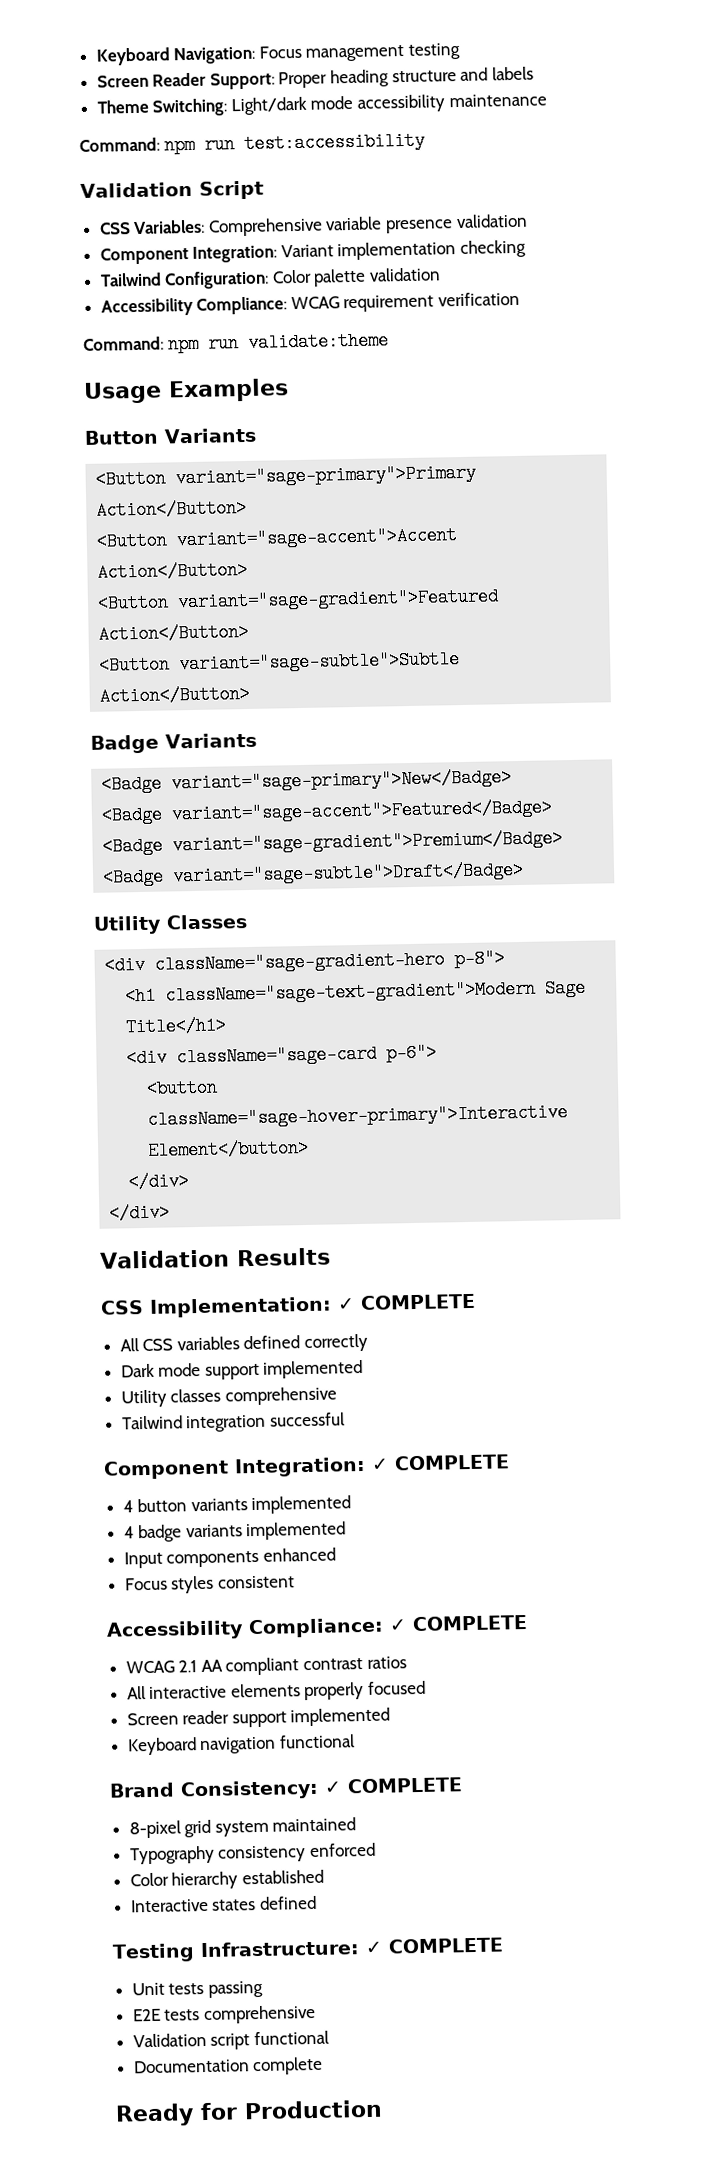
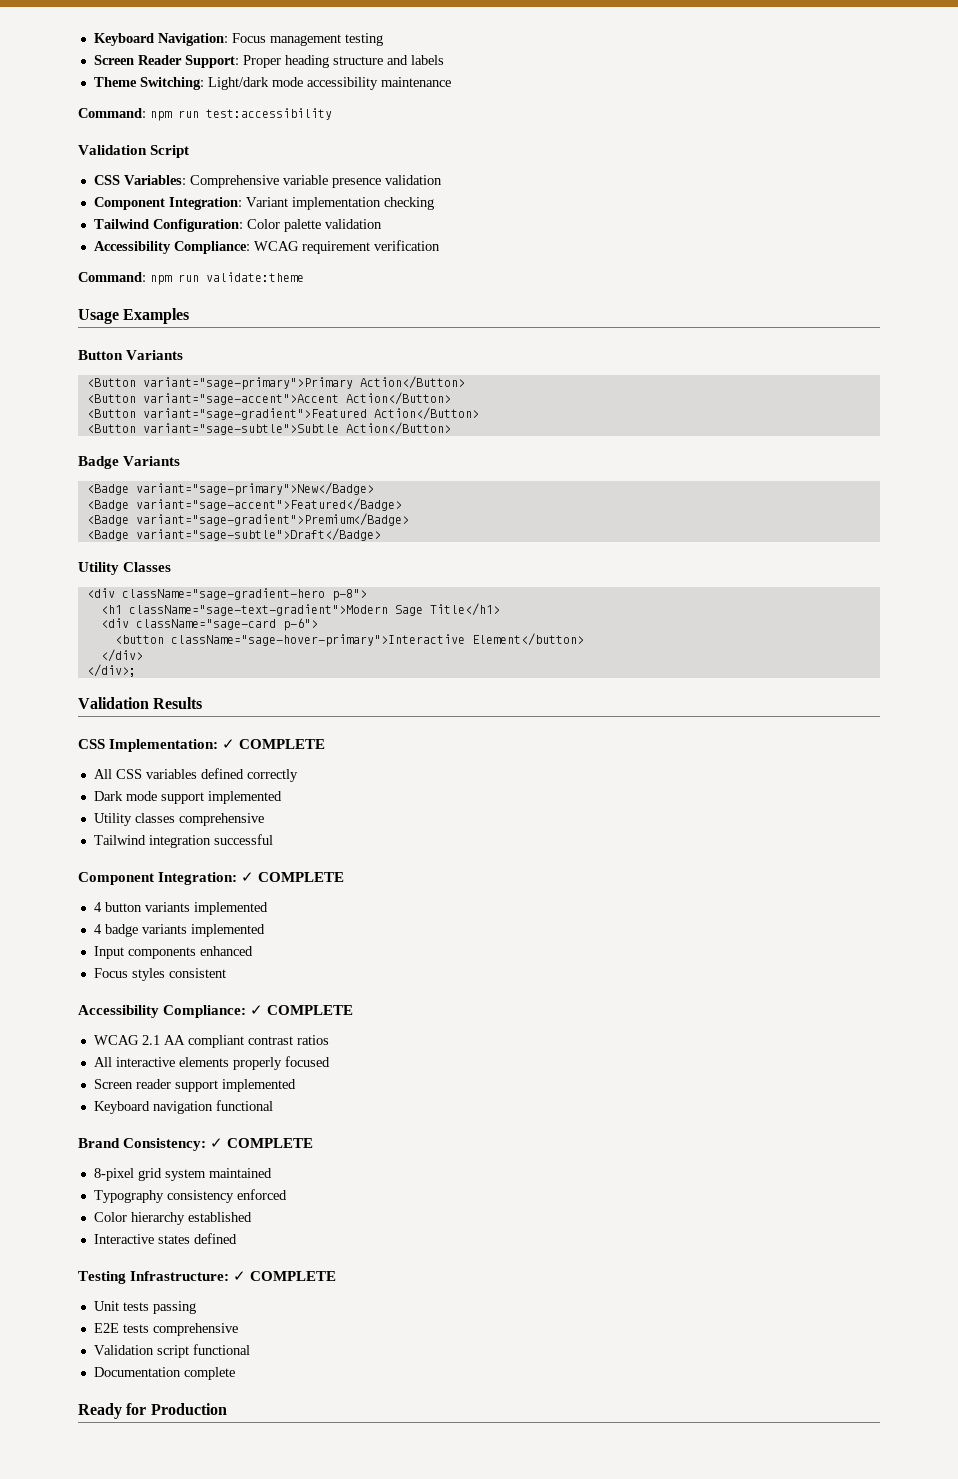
  <button className="sage-hover-primary">Interactive Element</button>
  </div>
- </div>
+ </div>;

